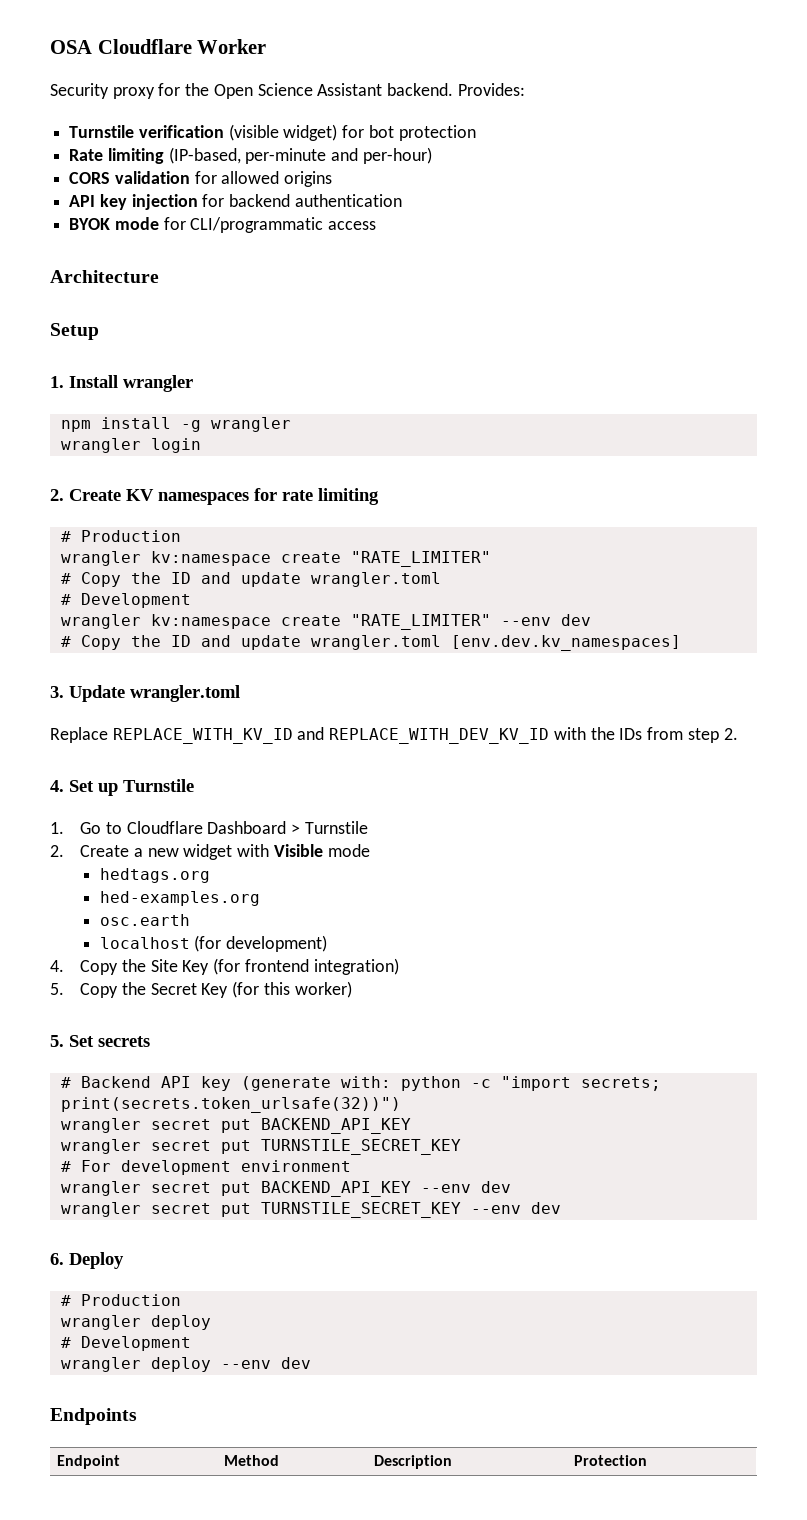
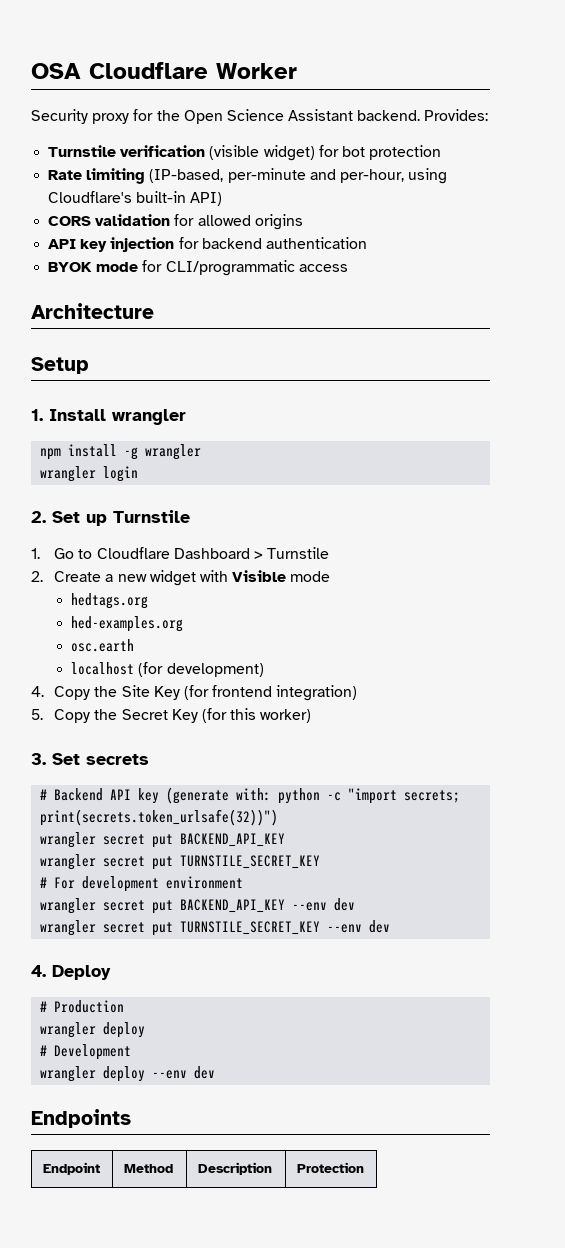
- Rate limiting (IP-based, per-minute and per-hour)
+ Rate limiting (IP-based, per-minute and per-hour, using Cloudflare's built-in API)
- 2. Create KV namespaces for rate limiting
- # Production
- wrangler kv:namespace create "RATE_LIMITER"
- # Copy the ID and update wrangler.toml
- # Development
- wrangler kv:namespace create "RATE_LIMITER" --env dev
- # Copy the ID and update wrangler.toml [env.dev.kv_namespaces]
- 3. Update wrangler.toml
- Replace REPLACE_WITH_KV_ID and REPLACE_WITH_DEV_KV_ID with the IDs from step 2.
- 4. Set up Turnstile
+ 2. Set up Turnstile
- 5. Set secrets
+ 3. Set secrets
- 6. Deploy
+ 4. Deploy

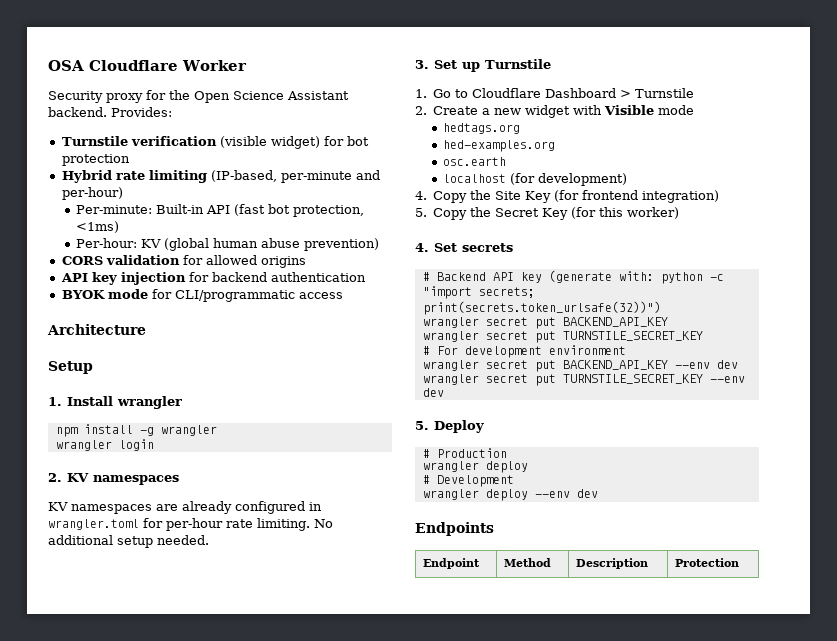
- Rate limiting (IP-based, per-minute and per-hour, using Cloudflare's built-in API)
+ Hybrid rate limiting (IP-based, per-minute and per-hour)
+ Per-minute: Built-in API (fast bot protection, <1ms)
+ Per-hour: KV (global human abuse prevention)
- 2. Set up Turnstile
+ 2. KV namespaces
+ KV namespaces are already configured in wrangler.toml for per-hour rate limiting. No additional setup needed.
+ 3. Set up Turnstile
- 3. Set secrets
+ 4. Set secrets
- 4. Deploy
+ 5. Deploy

